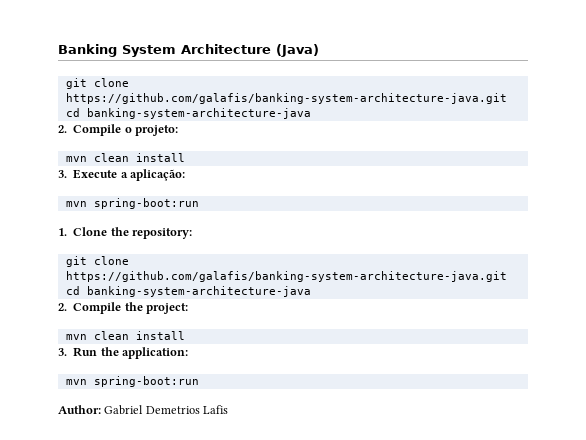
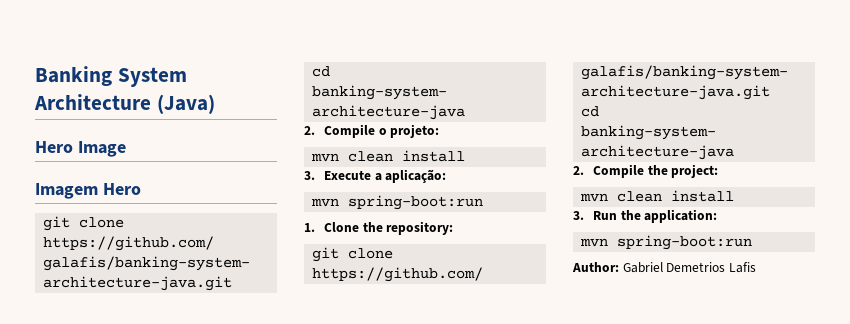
+ Hero Image
+ Imagem Hero

